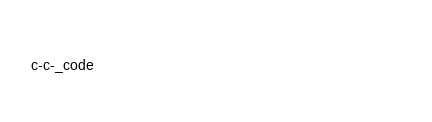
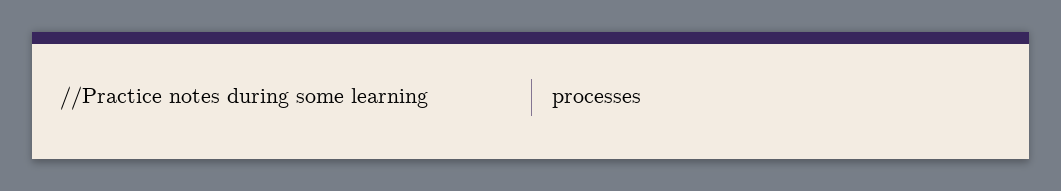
- c-c-_code
+ //Practice notes during some learning processes

